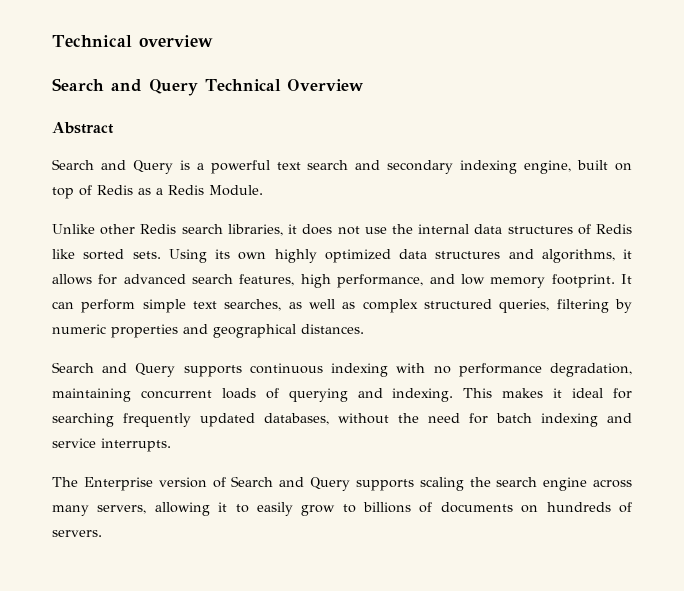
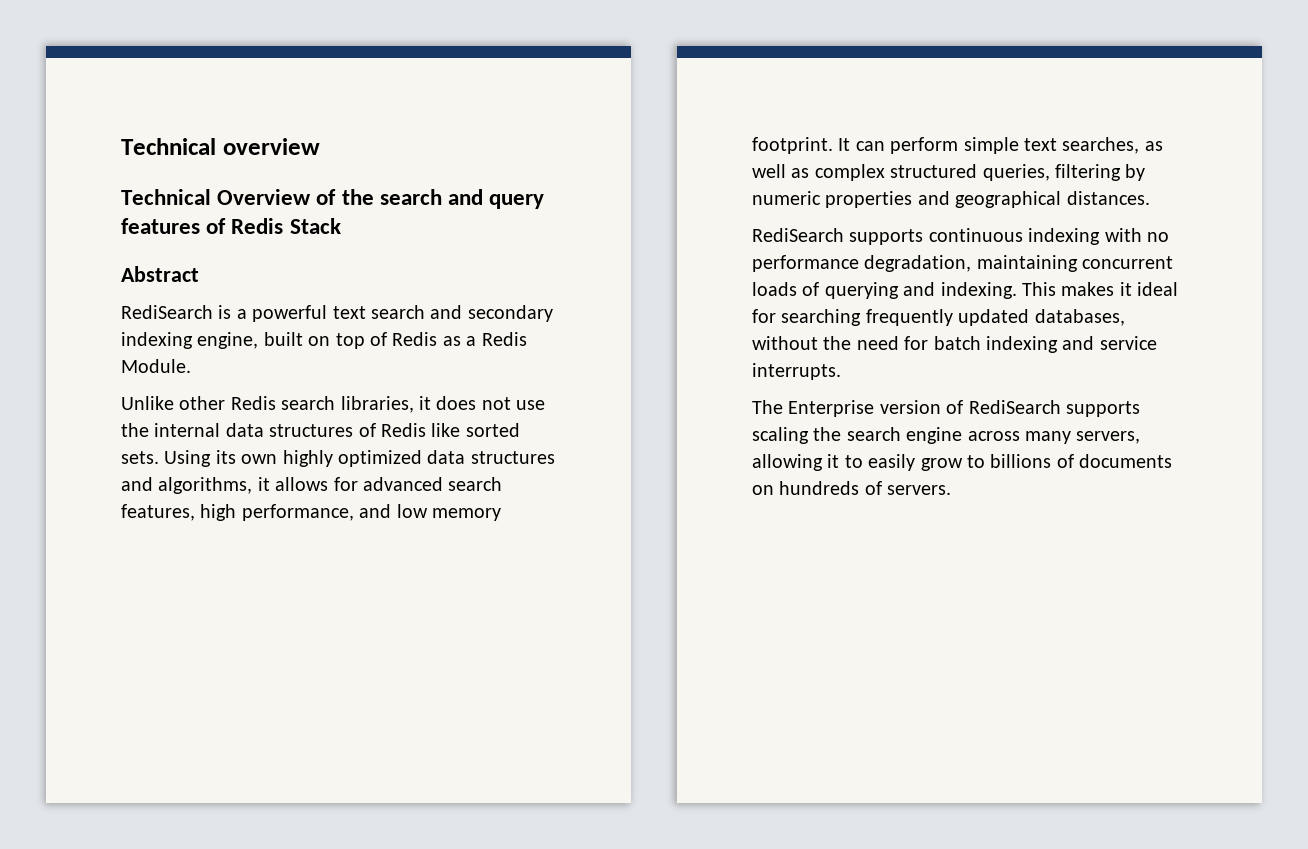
- Search and Query Technical Overview
+ Technical Overview of the search and query features of Redis Stack
  Abstract
- Search and Query is a powerful text search and secondary indexing engine, built on top of Redis as a Redis Module.
+ RediSearch is a powerful text search and secondary indexing engine, built on top of Redis as a Redis Module.
- Search and Query supports continuous indexing with no performance degradation, maintaining concurrent loads of querying and indexing.
+ RediSearch supports continuous indexing with no performance degradation, maintaining concurrent loads of querying and indexing.
- The Enterprise version of Search and Query supports scaling the search engine across many servers, allowing it to easily grow to billions of documents on hundreds of servers.
+ The Enterprise version of RediSearch supports scaling the search engine across many servers, allowing it to easily grow to billions of documents on hundreds of servers.

